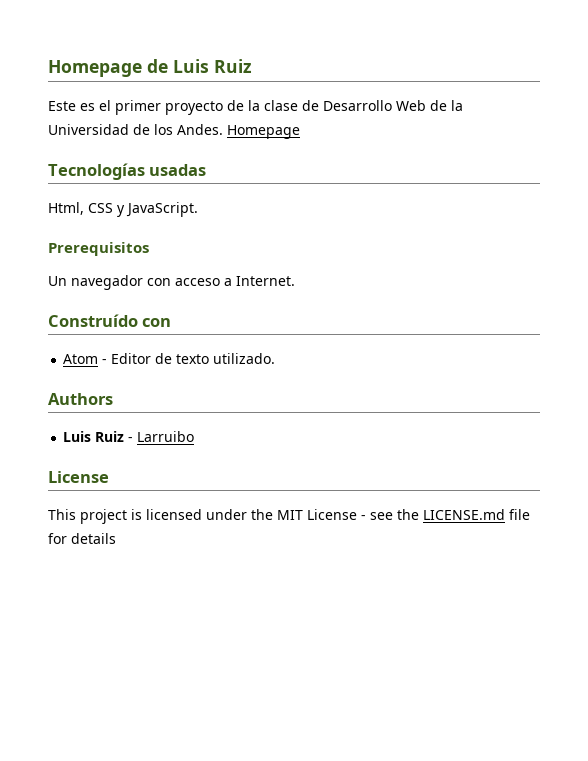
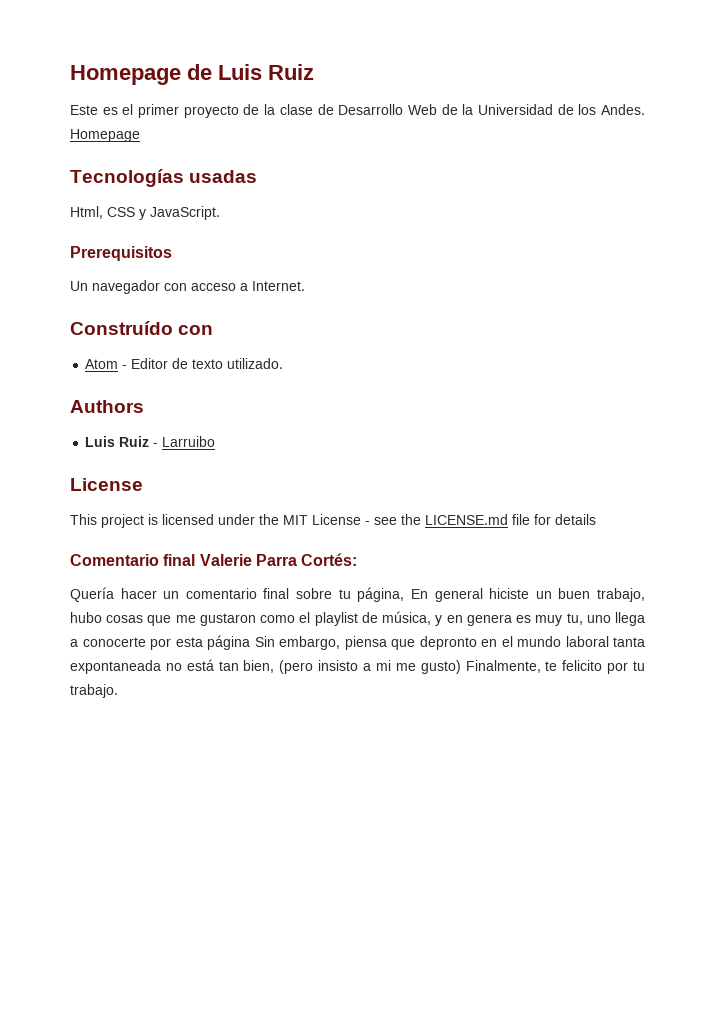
+ Comentario final Valerie Parra Cortés:
+ Quería hacer un comentario final sobre tu página, En general hiciste un buen trabajo, hubo cosas que me gustaron como el playlist de música, y en genera es muy tu, uno llega a conocerte por esta página Sin embargo, piensa que depronto en el mundo laboral tanta expontaneada no está tan bien, (pero insisto a mi me gusto) Finalmente, te felicito por tu trabajo.

